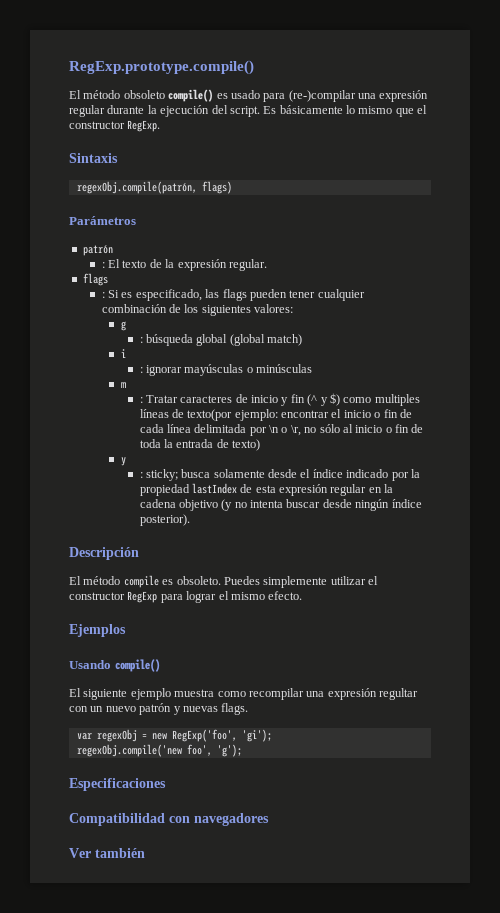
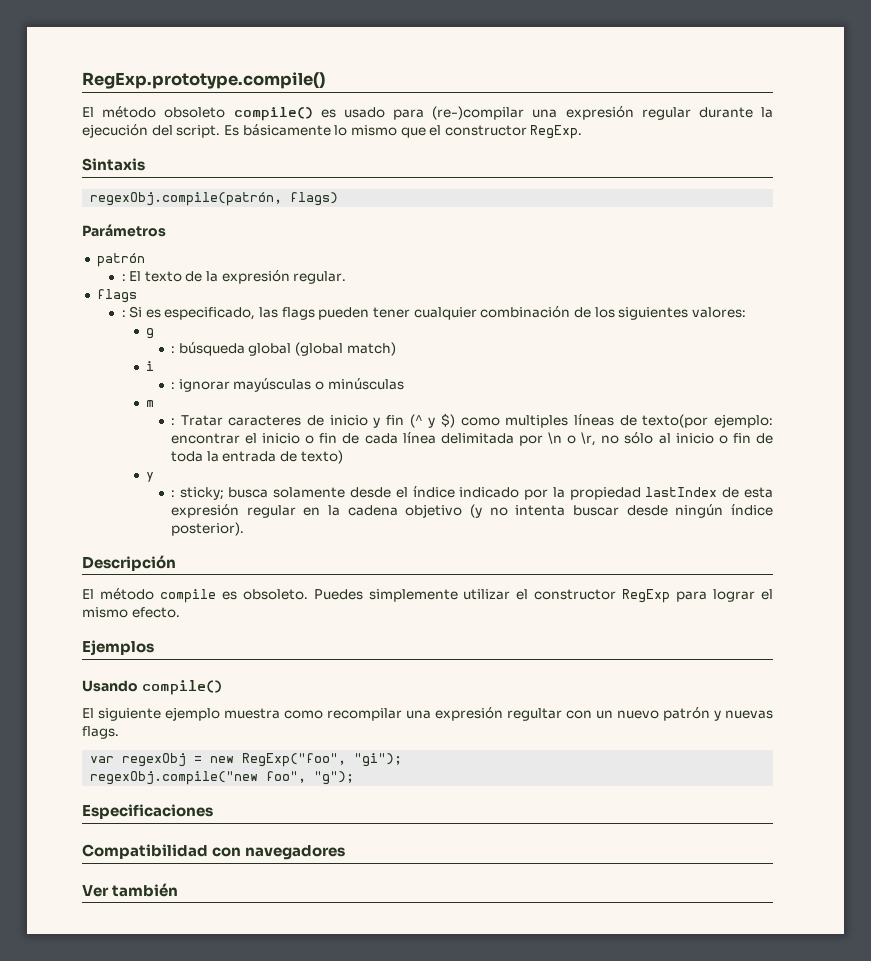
- var regexObj = new RegExp('foo', 'gi');
- regexObj.compile('new foo', 'g');
+ var regexObj = new RegExp("foo", "gi");
+ regexObj.compile("new foo", "g");

